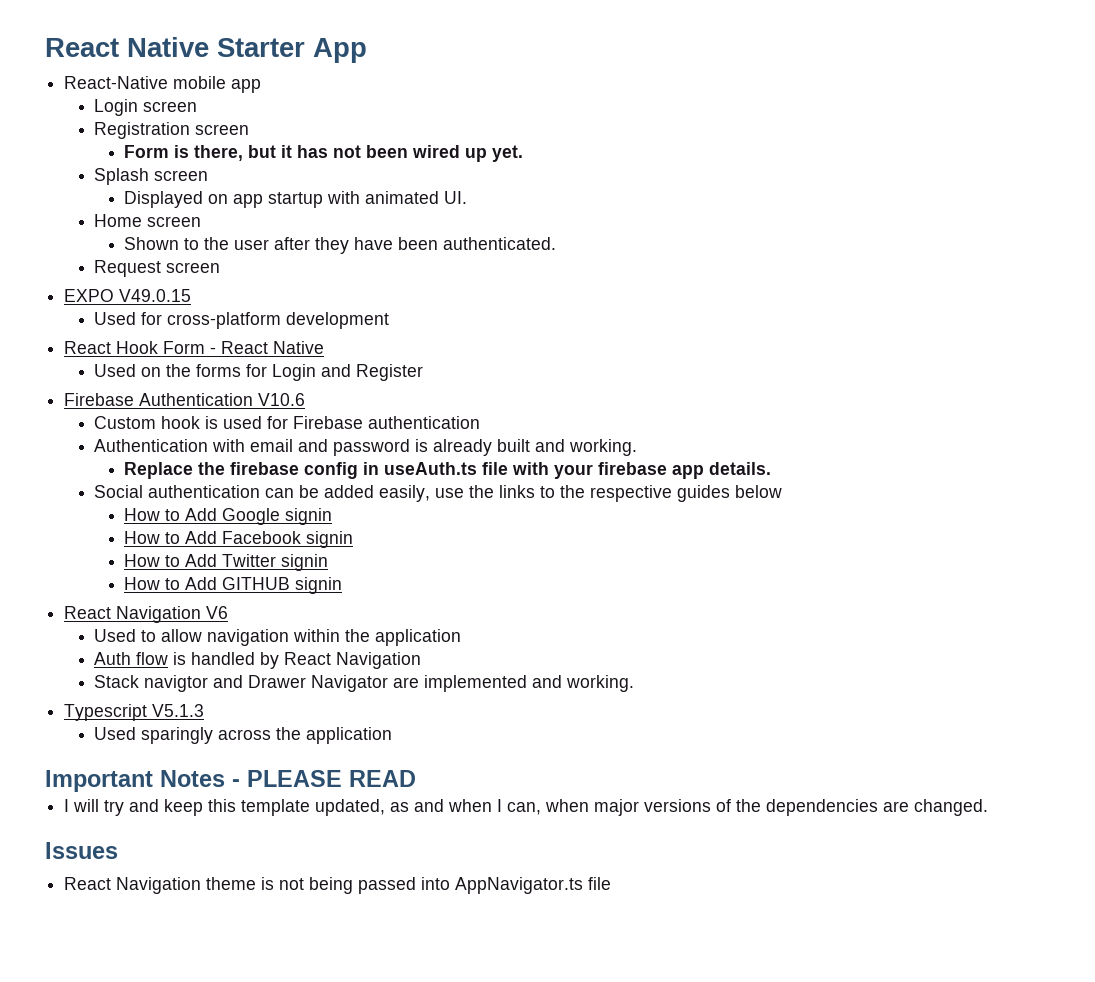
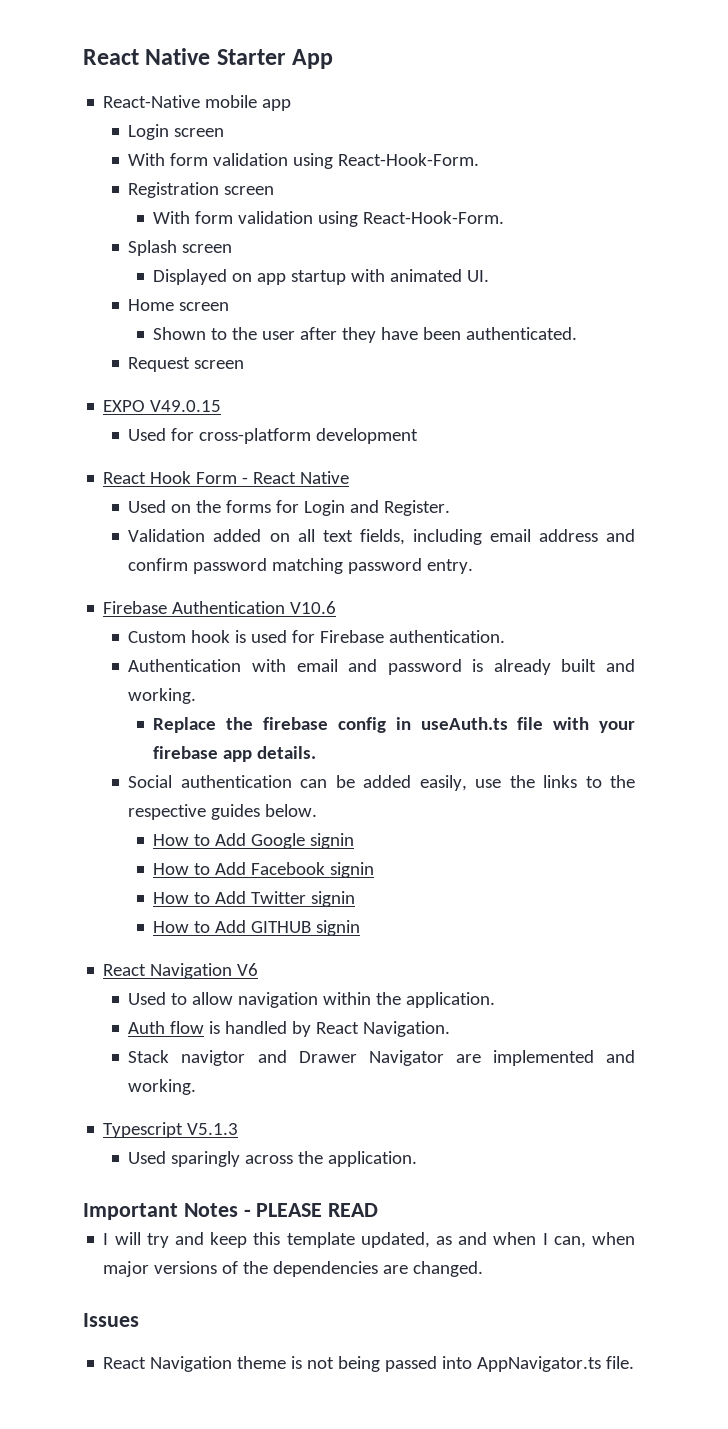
  Login screen
+ With form validation using React-Hook-Form.
  Registration screen
- Form is there, but it has not been wired up yet.
+ With form validation using React-Hook-Form.
- Used on the forms for Login and Register
+ Used on the forms for Login and Register.
+ Validation added on all text fields, including email address and confirm password matching password entry.
- Custom hook is used for Firebase authentication
+ Custom hook is used for Firebase authentication.
- Social authentication can be added easily, use the links to the respective guides below
+ Social authentication can be added easily, use the links to the respective guides below.
- Used to allow navigation within the application
+ Used to allow navigation within the application.
- Auth flow is handled by React Navigation
+ Auth flow is handled by React Navigation.
- Used sparingly across the application
+ Used sparingly across the application.
- React Navigation theme is not being passed into AppNavigator.ts file
+ React Navigation theme is not being passed into AppNavigator.ts file.

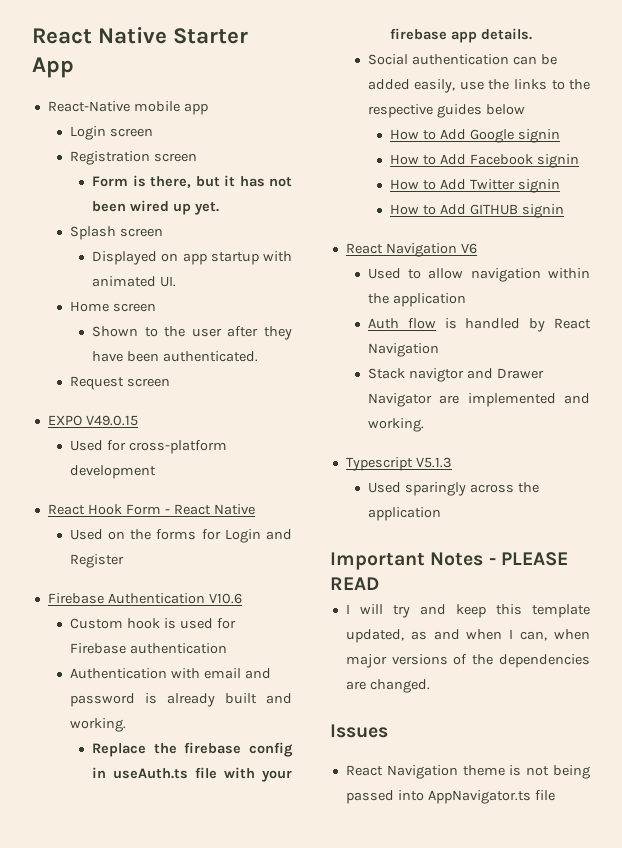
  Login screen
- With form validation using React-Hook-Form.
  Registration screen
- With form validation using React-Hook-Form.
+ Form is there, but it has not been wired up yet.
- Used on the forms for Login and Register.
- Validation added on all text fields, including email address and confirm password matching password entry.
+ Used on the forms for Login and Register
- Custom hook is used for Firebase authentication.
+ Custom hook is used for Firebase authentication
- Social authentication can be added easily, use the links to the respective guides below.
+ Social authentication can be added easily, use the links to the respective guides below
- Used to allow navigation within the application.
+ Used to allow navigation within the application
- Auth flow is handled by React Navigation.
+ Auth flow is handled by React Navigation
- Used sparingly across the application.
+ Used sparingly across the application
- React Navigation theme is not being passed into AppNavigator.ts file.
+ React Navigation theme is not being passed into AppNavigator.ts file

